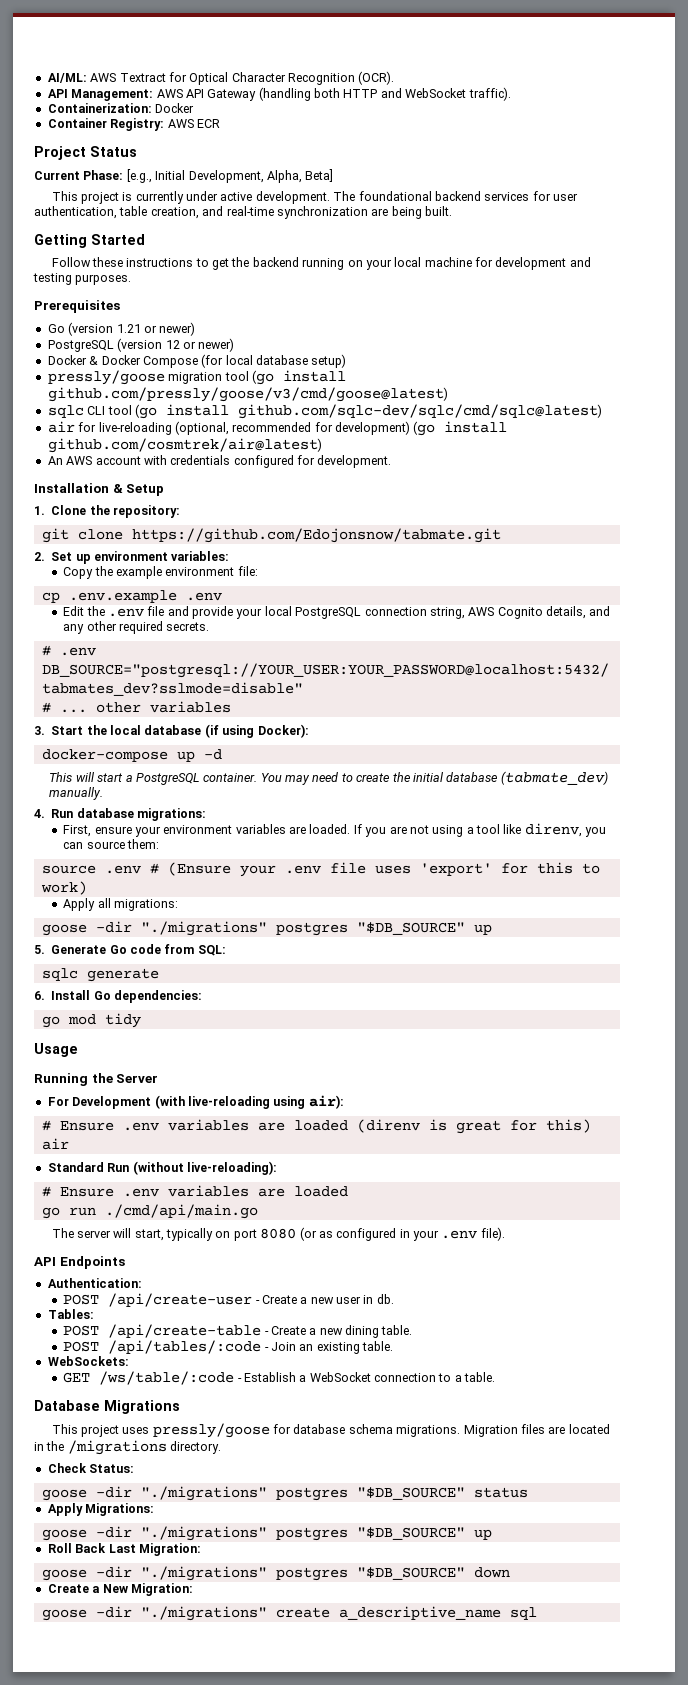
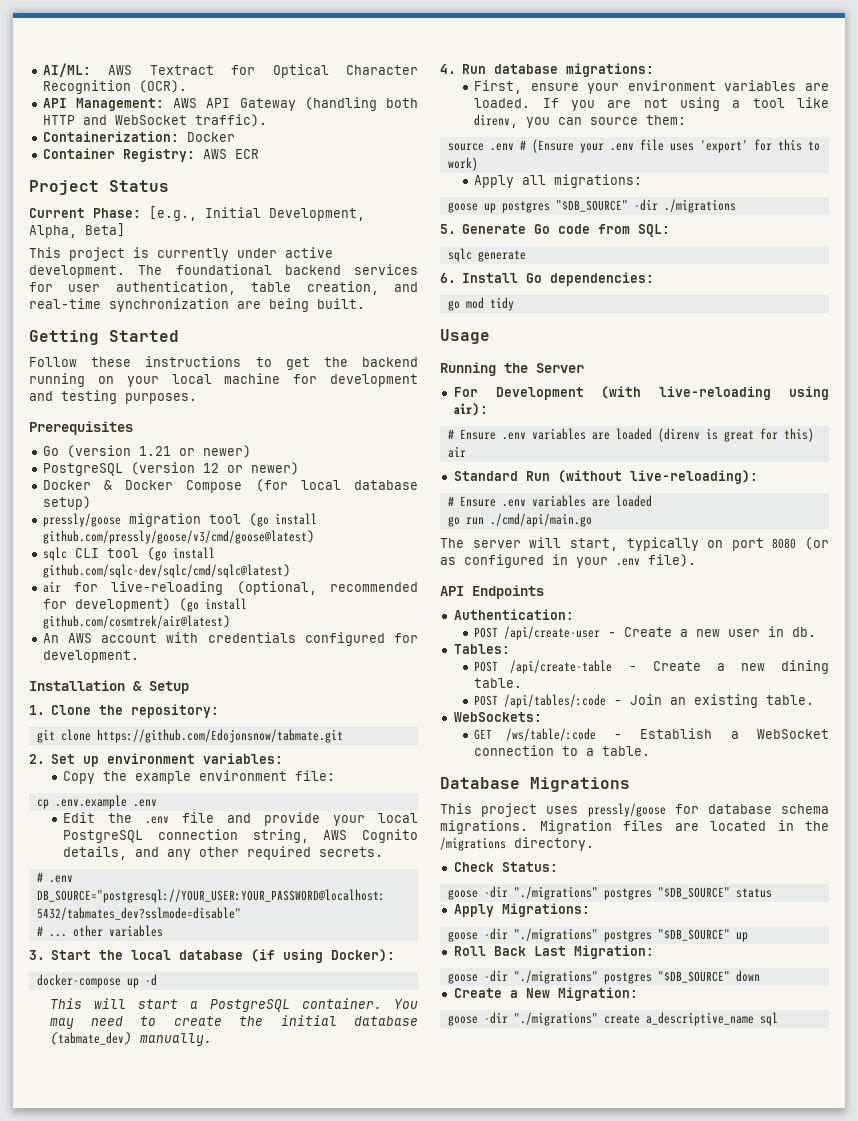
  Apply all migrations:
- goose -dir "./migrations" postgres "$DB_SOURCE" up
+ goose up postgres "$DB_SOURCE" -dir ./migrations

